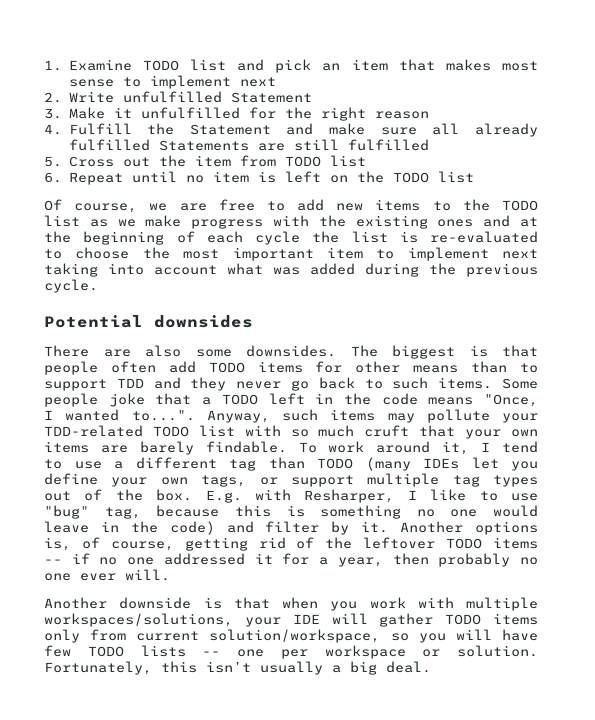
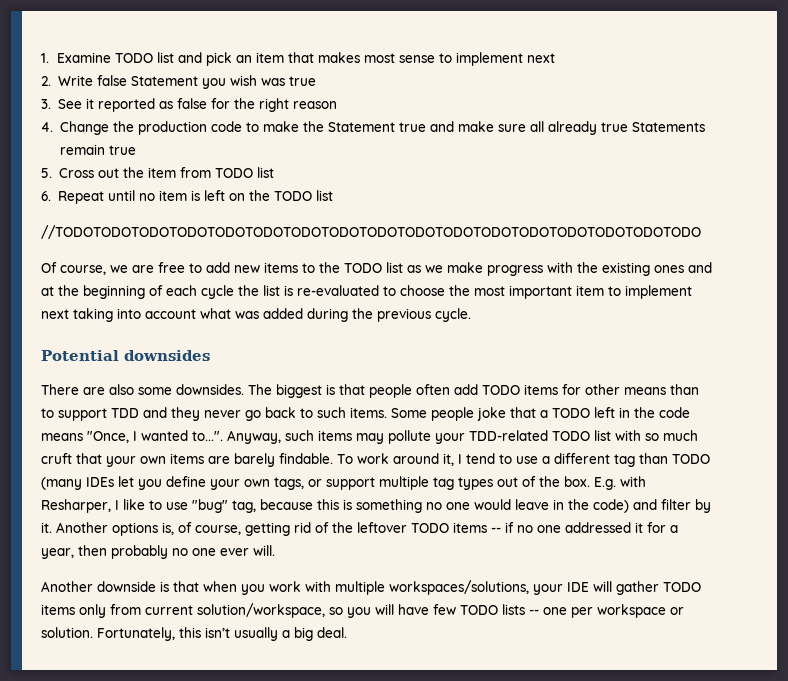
- 2. Write unfulfilled Statement
- 3. Make it unfulfilled for the right reason
+ 2. Write false Statement you wish was true
+ 3. See it reported as false for the right reason
- 4. Fulfill the Statement and make sure all already fulfilled Statements are still fulfilled
+ 4. Change the production code to make the Statement true and make sure all already true Statements remain true
+ //TODOTODOTODOTODOTODOTODOTODOTODOTODOTODOTODOTODOTODOTODOTODOTODOTODO

